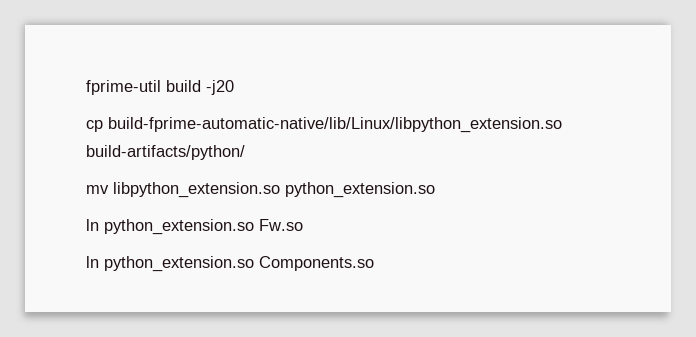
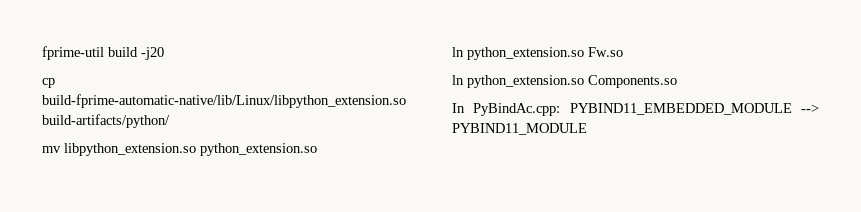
+ In PyBindAc.cpp: PYBIND11_EMBEDDED_MODULE --> PYBIND11_MODULE

